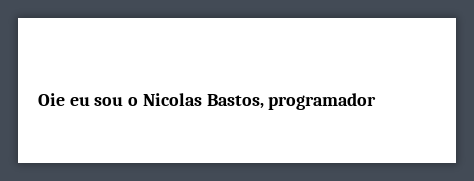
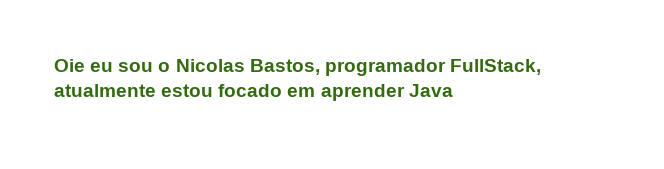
- Oie eu sou o Nicolas Bastos, programador
+ Oie eu sou o Nicolas Bastos, programador FullStack, atualmente estou focado em aprender Java

